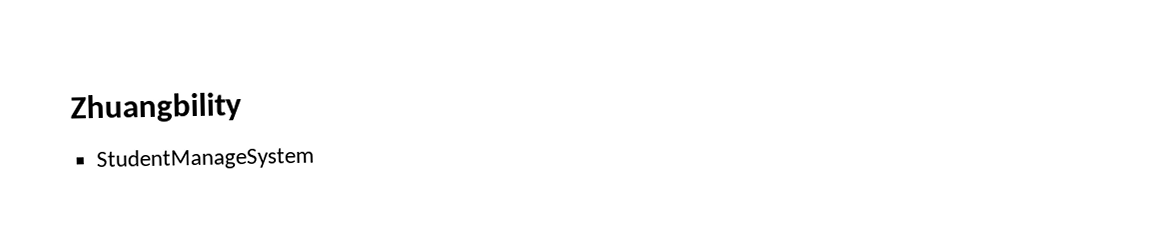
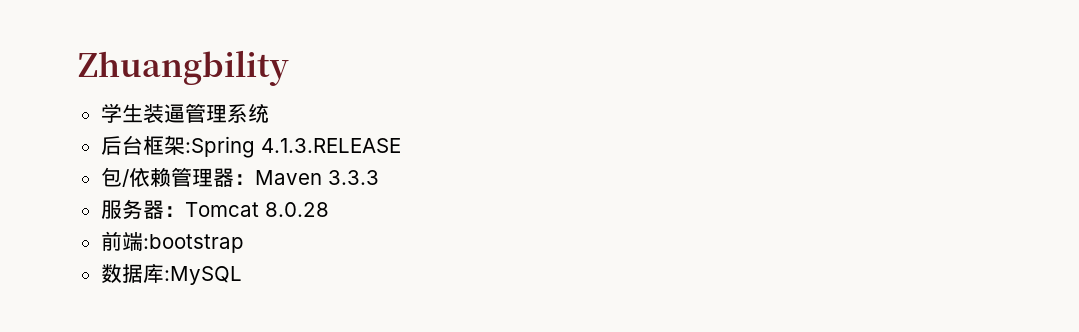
- StudentManageSystem
+ 学生装逼管理系统
+ 后台框架:Spring 4.1.3.RELEASE
+ 包/依赖管理器：Maven 3.3.3
+ 服务器：Tomcat 8.0.28
+ 前端:bootstrap
+ 数据库:MySQL

